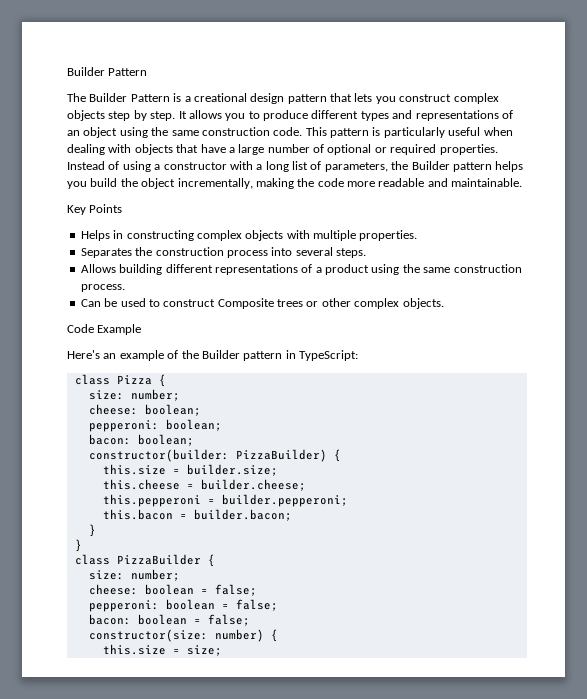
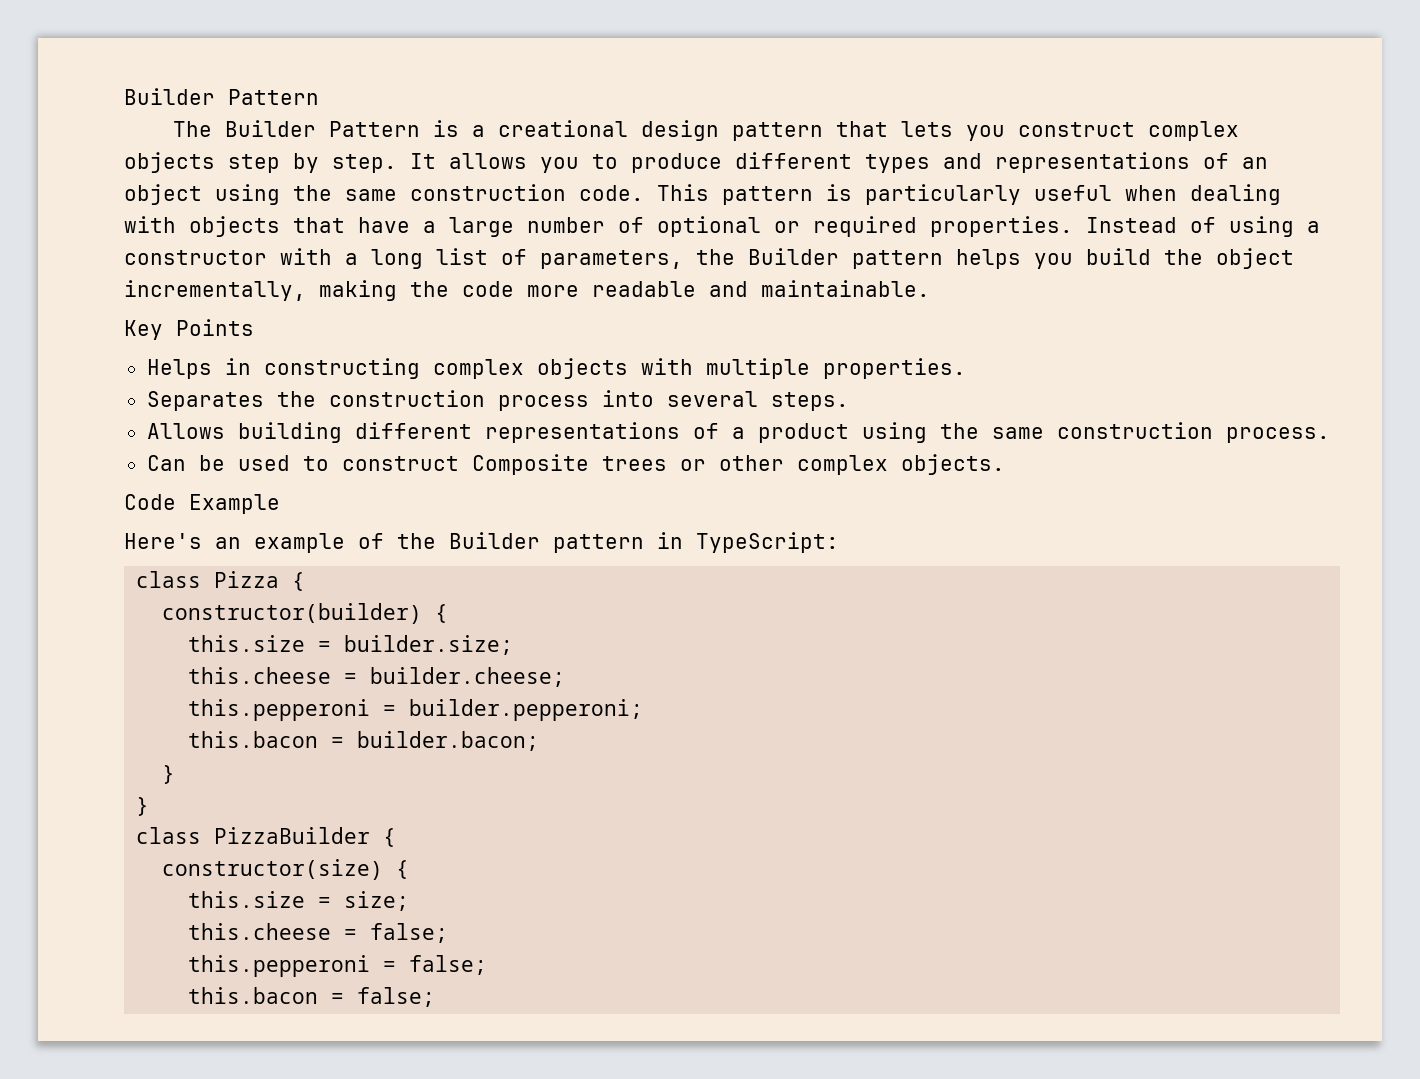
  class Pizza {
- size: number;
- cheese: boolean;
- pepperoni: boolean;
- bacon: boolean;
- constructor(builder: PizzaBuilder) {
+ constructor(builder) {
  class PizzaBuilder {
- size: number;
- cheese: boolean = false;
- pepperoni: boolean = false;
- bacon: boolean = false;
- constructor(size: number) {
+ constructor(size) {
  this.size = size;
+ this.cheese = false;
+ this.pepperoni = false;
+ this.bacon = false;

